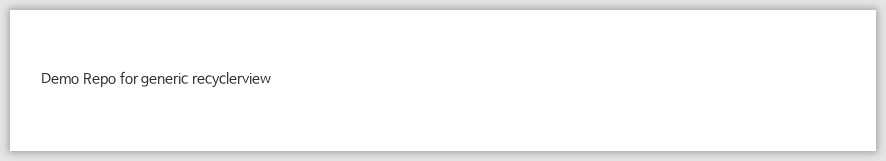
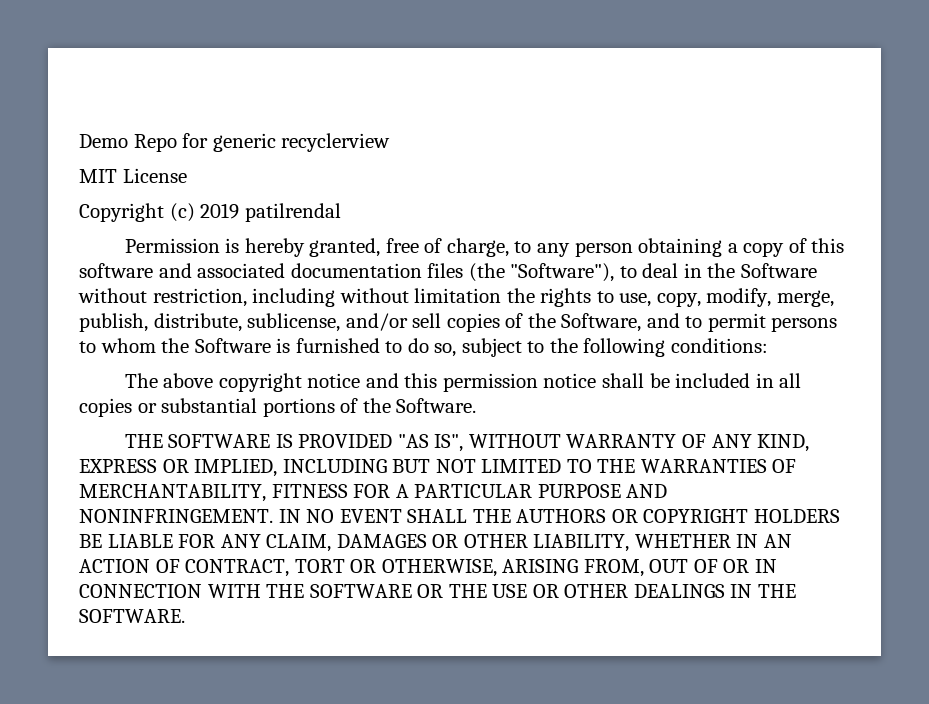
+ MIT License
+ Copyright (c) 2019 patilrendal
+ Permission is hereby granted, free of charge, to any person obtaining a copy of this software and associated documentation files (the "Software"), to deal in the Software without restriction, including without limitation the rights to use, copy, modify, merge, publish, distribute, sublicense, and/or sell copies of the Software, and to permit persons to whom the Software is furnished to do so, subject to the following conditions:
+ The above copyright notice and this permission notice shall be included in all copies or substantial portions of the Software.
+ THE SOFTWARE IS PROVIDED "AS IS", WITHOUT WARRANTY OF ANY KIND, EXPRESS OR IMPLIED, INCLUDING BUT NOT LIMITED TO THE WARRANTIES OF MERCHANTABILITY, FITNESS FOR A PARTICULAR PURPOSE AND NONINFRINGEMENT. IN NO EVENT SHALL THE AUTHORS OR COPYRIGHT HOLDERS BE LIABLE FOR ANY CLAIM, DAMAGES OR OTHER LIABILITY, WHETHER IN AN ACTION OF CONTRACT, TORT OR OTHERWISE, ARISING FROM, OUT OF OR IN CONNECTION WITH THE SOFTWARE OR THE USE OR OTHER DEALINGS IN THE SOFTWARE.

